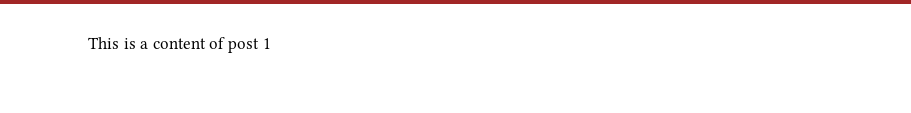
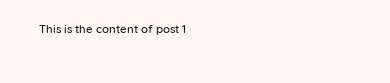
- This is a content of post 1
+ This is the content of post 1

